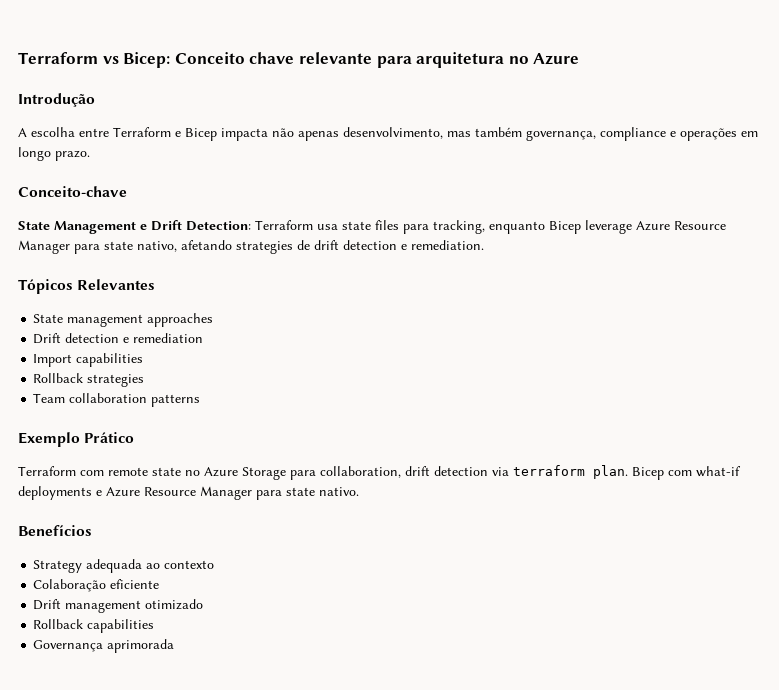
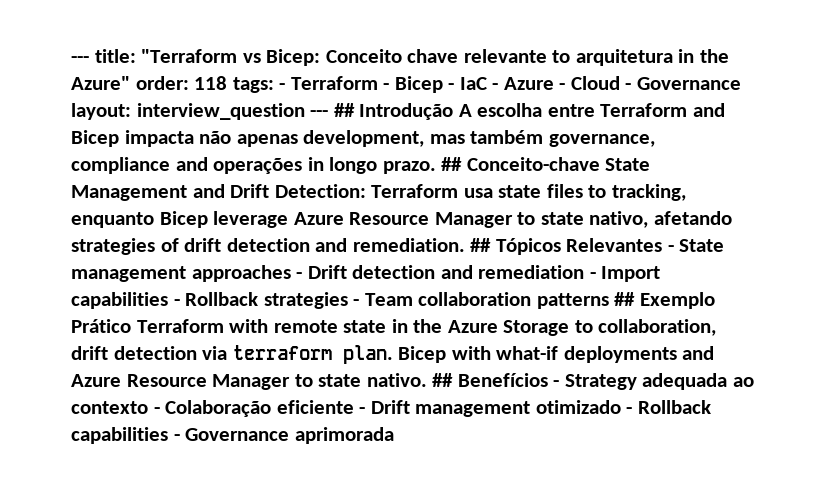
- Terraform vs Bicep:
+ --- title: "Terraform vs Bicep:
- Conceito chave relevante para arquitetura no Azure
- Introdução
- A escolha entre Terraform e Bicep impacta não apenas desenvolvimento, mas também governança, compliance e operações em longo prazo.
- Conceito-chave
- State Management e Drift Detection:
+ Conceito chave relevante to arquitetura in the Azure" order: 118 tags: - Terraform - Bicep - IaC - Azure - Cloud - Governance layout: interview_question --- ## Introdução A escolha entre Terraform and Bicep impacta não apenas development, mas também governance, compliance and operações in longo prazo. ## Conceito-chave State Management and Drift Detection:
- Terraform usa state files para tracking, enquanto Bicep leverage Azure Resource Manager para state nativo, afetando strategies de drift detection e remediation.
- Tópicos Relevantes
- State management approaches
- Drift detection e remediation
- Import capabilities
- Rollback strategies
- Team collaboration patterns
- Exemplo Prático
- Terraform com remote state no Azure Storage para collaboration, drift detection via terraform plan.
+ Terraform usa state files to tracking, enquanto Bicep leverage Azure Resource Manager to state nativo, afetando strategies of drift detection and remediation. ## Tópicos Relevantes - State management approaches - Drift detection and remediation - Import capabilities - Rollback strategies - Team collaboration patterns ## Exemplo Prático Terraform with remote state in the Azure Storage to collaboration, drift detection via terraform plan.
- Bicep com what-if deployments e Azure Resource Manager para state nativo.
- Benefícios
- Strategy adequada ao contexto
- Colaboração eficiente
- Drift management otimizado
- Rollback capabilities
- Governança aprimorada
+ Bicep with what-if deployments and Azure Resource Manager to state nativo. ## Benefícios - Strategy adequada ao contexto - Colaboração eficiente - Drift management otimizado - Rollback capabilities - Governance aprimorada

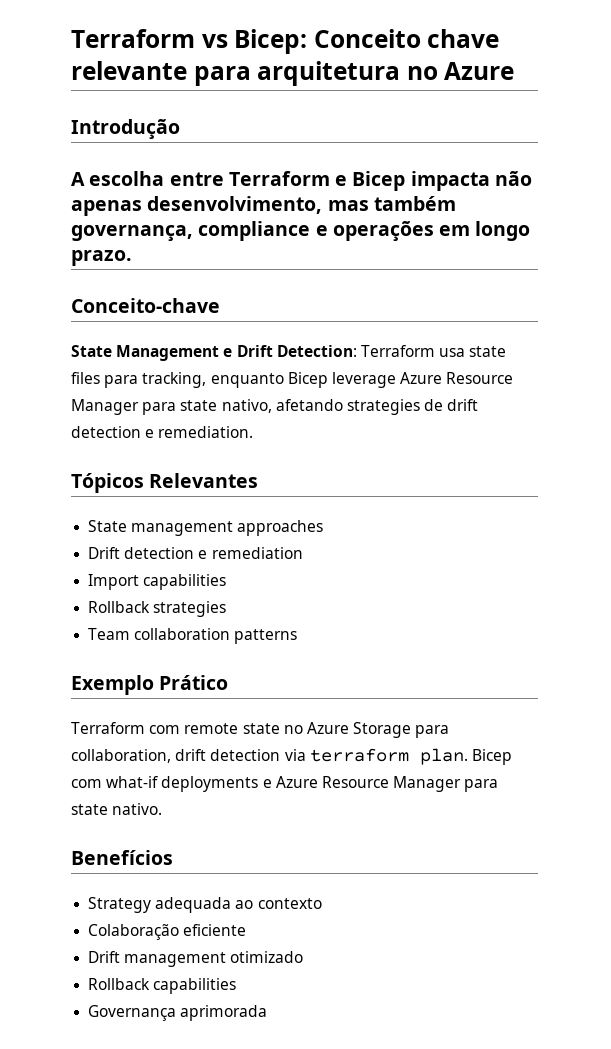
- --- title: "Terraform vs Bicep:
+ Terraform vs Bicep:
- Conceito chave relevante to arquitetura in the Azure" order: 118 tags: - Terraform - Bicep - IaC - Azure - Cloud - Governance layout: interview_question --- ## Introdução A escolha entre Terraform and Bicep impacta não apenas development, mas também governance, compliance and operações in longo prazo. ## Conceito-chave State Management and Drift Detection:
+ Conceito chave relevante para arquitetura no Azure
+ Introdução
+ A escolha entre Terraform e Bicep impacta não apenas desenvolvimento, mas também governança, compliance e operações em longo prazo.
+ Conceito-chave
+ State Management e Drift Detection:
- Terraform usa state files to tracking, enquanto Bicep leverage Azure Resource Manager to state nativo, afetando strategies of drift detection and remediation. ## Tópicos Relevantes - State management approaches - Drift detection and remediation - Import capabilities - Rollback strategies - Team collaboration patterns ## Exemplo Prático Terraform with remote state in the Azure Storage to collaboration, drift detection via terraform plan.
+ Terraform usa state files para tracking, enquanto Bicep leverage Azure Resource Manager para state nativo, afetando strategies de drift detection e remediation.
+ Tópicos Relevantes
+ State management approaches
+ Drift detection e remediation
+ Import capabilities
+ Rollback strategies
+ Team collaboration patterns
+ Exemplo Prático
+ Terraform com remote state no Azure Storage para collaboration, drift detection via terraform plan.
- Bicep with what-if deployments and Azure Resource Manager to state nativo. ## Benefícios - Strategy adequada ao contexto - Colaboração eficiente - Drift management otimizado - Rollback capabilities - Governance aprimorada
+ Bicep com what-if deployments e Azure Resource Manager para state nativo.
+ Benefícios
+ Strategy adequada ao contexto
+ Colaboração eficiente
+ Drift management otimizado
+ Rollback capabilities
+ Governança aprimorada

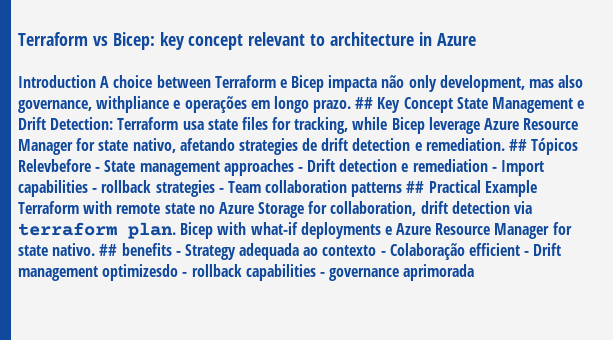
- Terraform vs Bicep: Conceito chave relevante para arquitetura no Azure
- Introdução
- A escolha entre Terraform e Bicep impacta não apenas desenvolvimento, mas também governança, compliance e operações em longo prazo.
- Conceito-chave
- State Management e Drift Detection: Terraform usa state files para tracking, enquanto Bicep leverage Azure Resource Manager para state nativo, afetando strategies de drift detection e remediation.
- Tópicos Relevantes
- State management approaches
- Drift detection e remediation
- Import capabilities
- Rollback strategies
- Team collaboration patterns
- Exemplo Prático
- Terraform com remote state no Azure Storage para collaboration, drift detection via terraform plan.
+ Terraform vs Bicep: key concept relevant to architecture in Azure
+ Introduction A choice between Terraform e Bicep impacta não only development, mas also governance, withpliance e operações em longo prazo. ## Key Concept State Management e Drift Detection: Terraform usa state files for tracking, while Bicep leverage Azure Resource Manager for state nativo, afetando strategies de drift detection e remediation. ## Tópicos Relevbefore - State management approaches - Drift detection e remediation - Import capabilities - rollback strategies - Team collaboration patterns ## Practical Example Terraform with remote state no Azure Storage for collaboration, drift detection via terraform plan.
- Bicep com what-if deployments e Azure Resource Manager para state nativo.
- Benefícios
- Strategy adequada ao contexto
- Colaboração eficiente
- Drift management otimizado
- Rollback capabilities
- Governança aprimorada
+ Bicep with what-if deployments e Azure Resource Manager for state nativo. ## benefits - Strategy adequada ao contexto - Colaboração efficient - Drift management optimizesdo - rollback capabilities - governance aprimorada

